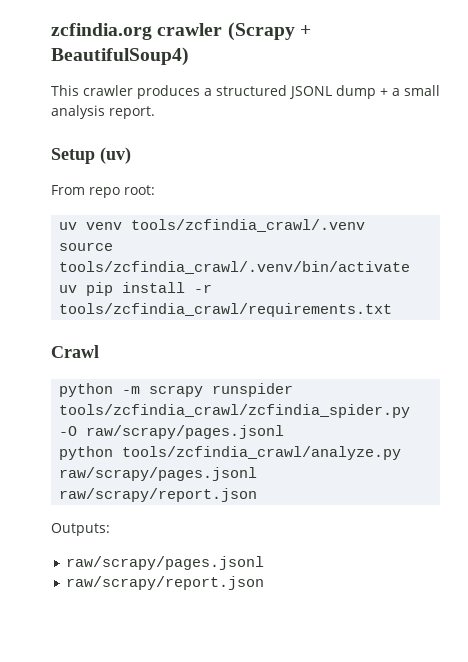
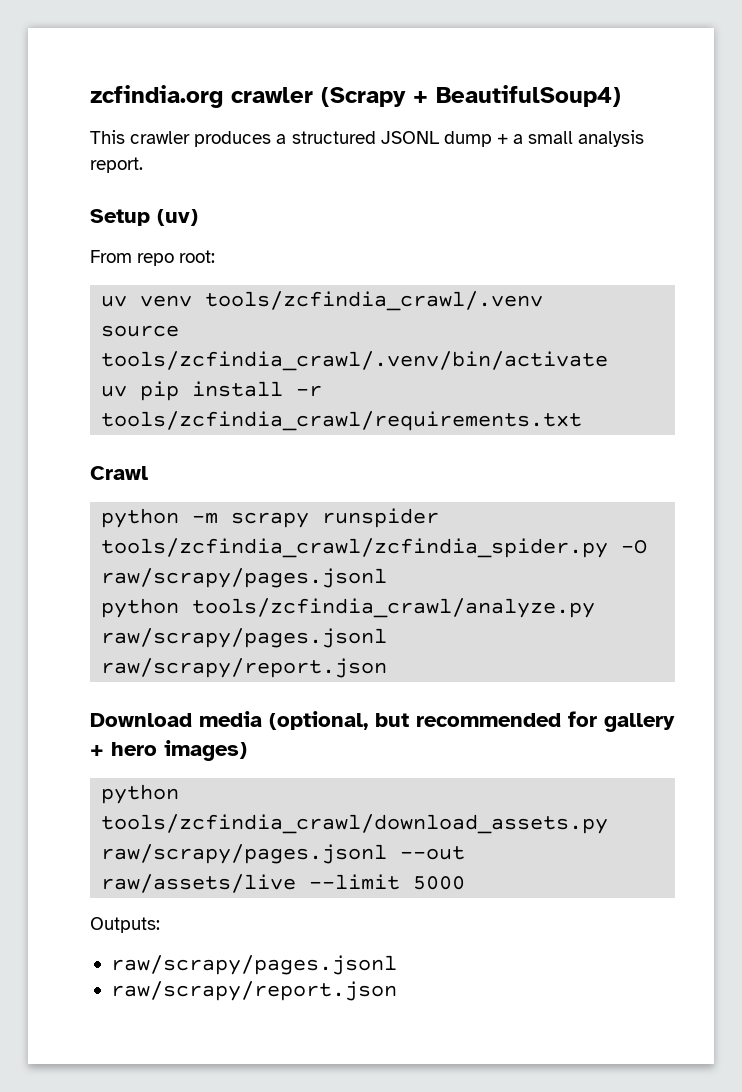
+ Download media (optional, but recommended for gallery + hero images)
+ python tools/zcfindia_crawl/download_assets.py raw/scrapy/pages.jsonl --out raw/assets/live --limit 5000

